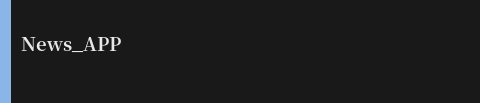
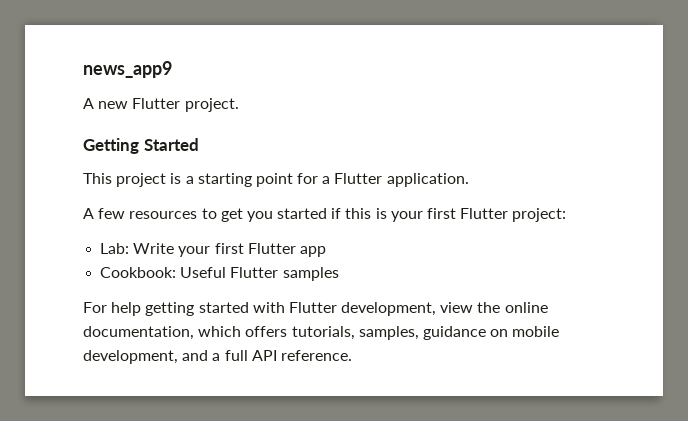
- News_APP
+ news_app9
+ A new Flutter project.
+ Getting Started
+ This project is a starting point for a Flutter application.
+ A few resources to get you started if this is your first Flutter project:
+ Lab: Write your first Flutter app
+ Cookbook: Useful Flutter samples
+ For help getting started with Flutter development, view the online documentation, which offers tutorials, samples, guidance on mobile development, and a full API reference.

